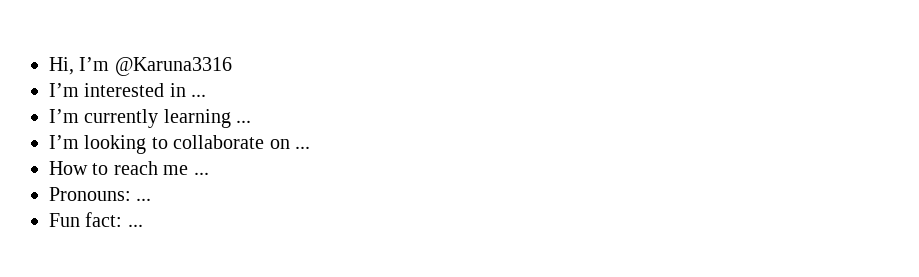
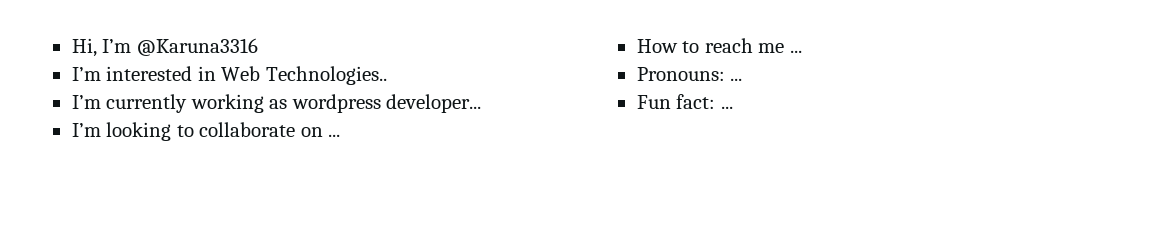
- I’m interested in ...
+ I’m interested in Web Technologies..
- I’m currently learning ...
+ I’m currently working as wordpress developer...

